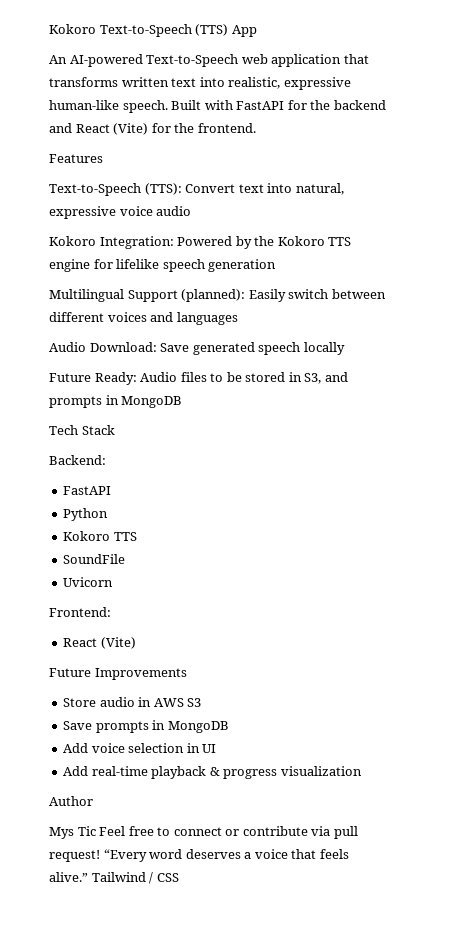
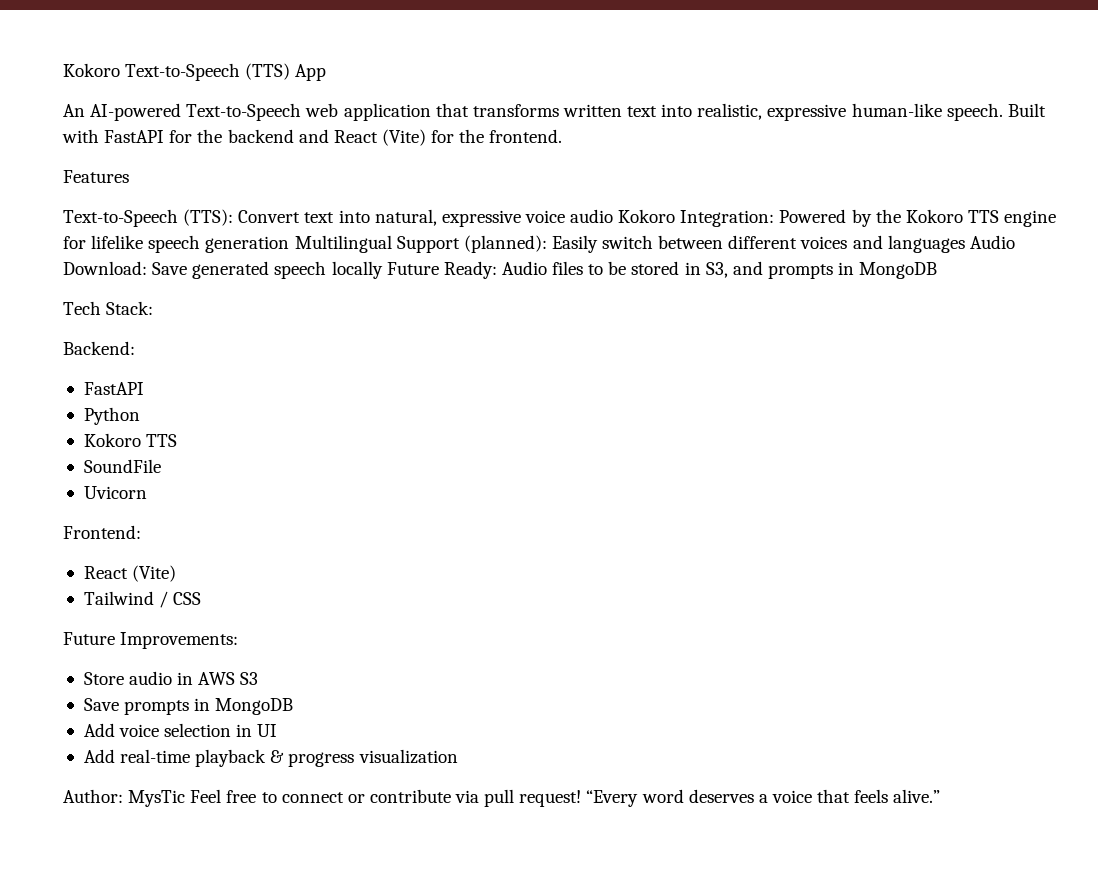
- Text-to-Speech (TTS): Convert text into natural, expressive voice audio
- Kokoro Integration: Powered by the Kokoro TTS engine for lifelike speech generation
- Multilingual Support (planned): Easily switch between different voices and languages
- Audio Download: Save generated speech locally
- Future Ready: Audio files to be stored in S3, and prompts in MongoDB
+ Text-to-Speech (TTS): Convert text into natural, expressive voice audio Kokoro Integration: Powered by the Kokoro TTS engine for lifelike speech generation Multilingual Support (planned): Easily switch between different voices and languages Audio Download: Save generated speech locally Future Ready: Audio files to be stored in S3, and prompts in MongoDB
- Tech Stack
+ Tech Stack:
- Future Improvements
+ Tailwind / CSS
+ Future Improvements:
- Author
- Mys Tic Feel free to connect or contribute via pull request!
+ Author: MysTic Feel free to connect or contribute via pull request!
- Tailwind / CSS

